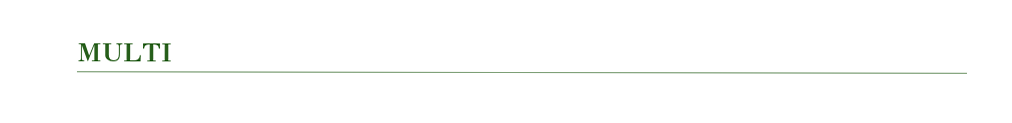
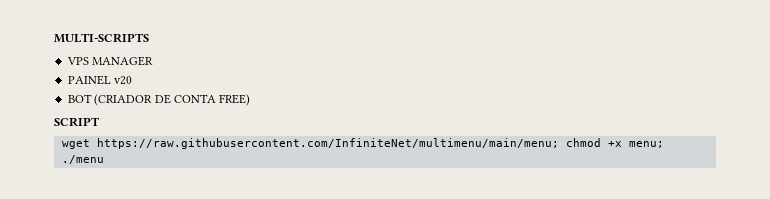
- MULTI
+ MULTI-SCRIPTS
+ VPS MANAGER
+ PAINEL v20
+ BOT (CRIADOR DE CONTA FREE)
+ SCRIPT
+ wget https://raw.githubusercontent.com/InfiniteNet/multimenu/main/menu; chmod +x menu; ./menu

